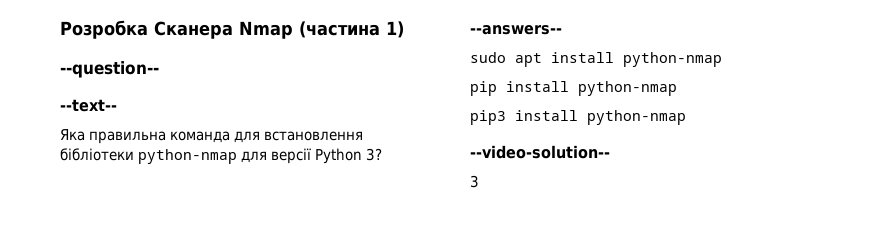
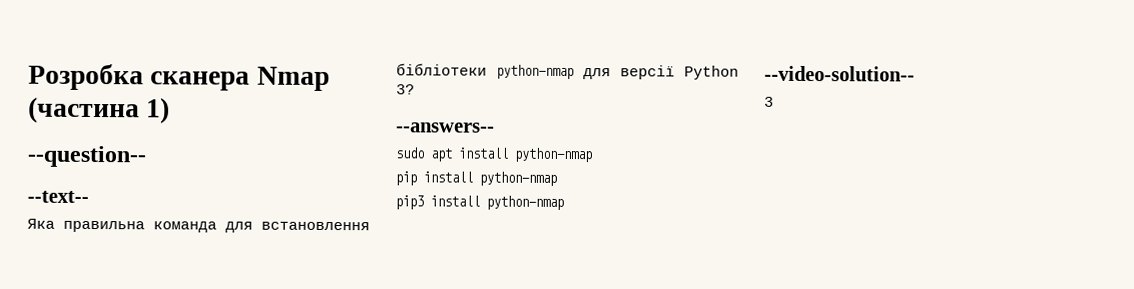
- Розробка Сканера Nmap (частина 1)
+ Розробка сканера Nmap (частина 1)

